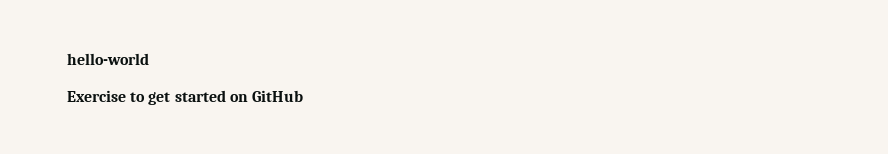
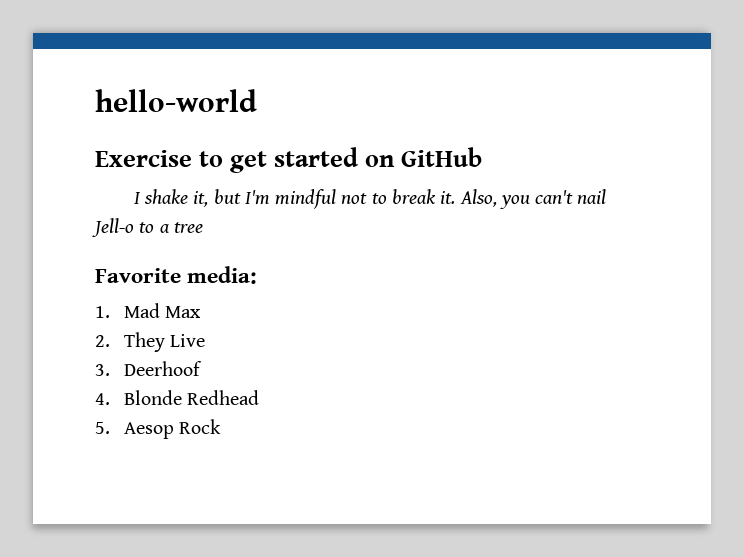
+ I shake it, but I'm mindful not to break it. Also, you can't nail Jell-o to a tree
+ Favorite media:
+ 1. Mad Max
+ 2. They Live
+ 3. Deerhoof
+ 4. Blonde Redhead
+ 5. Aesop Rock

